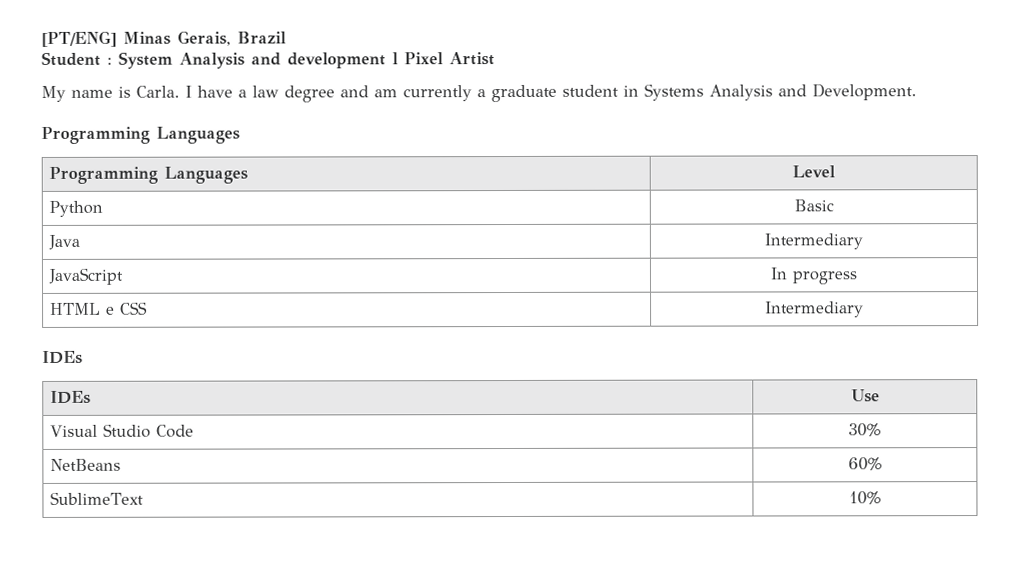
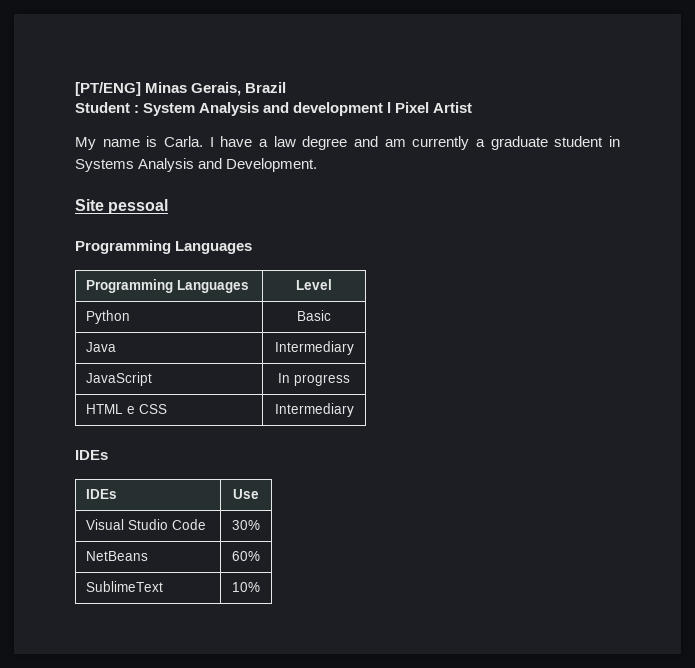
+ Site pessoal

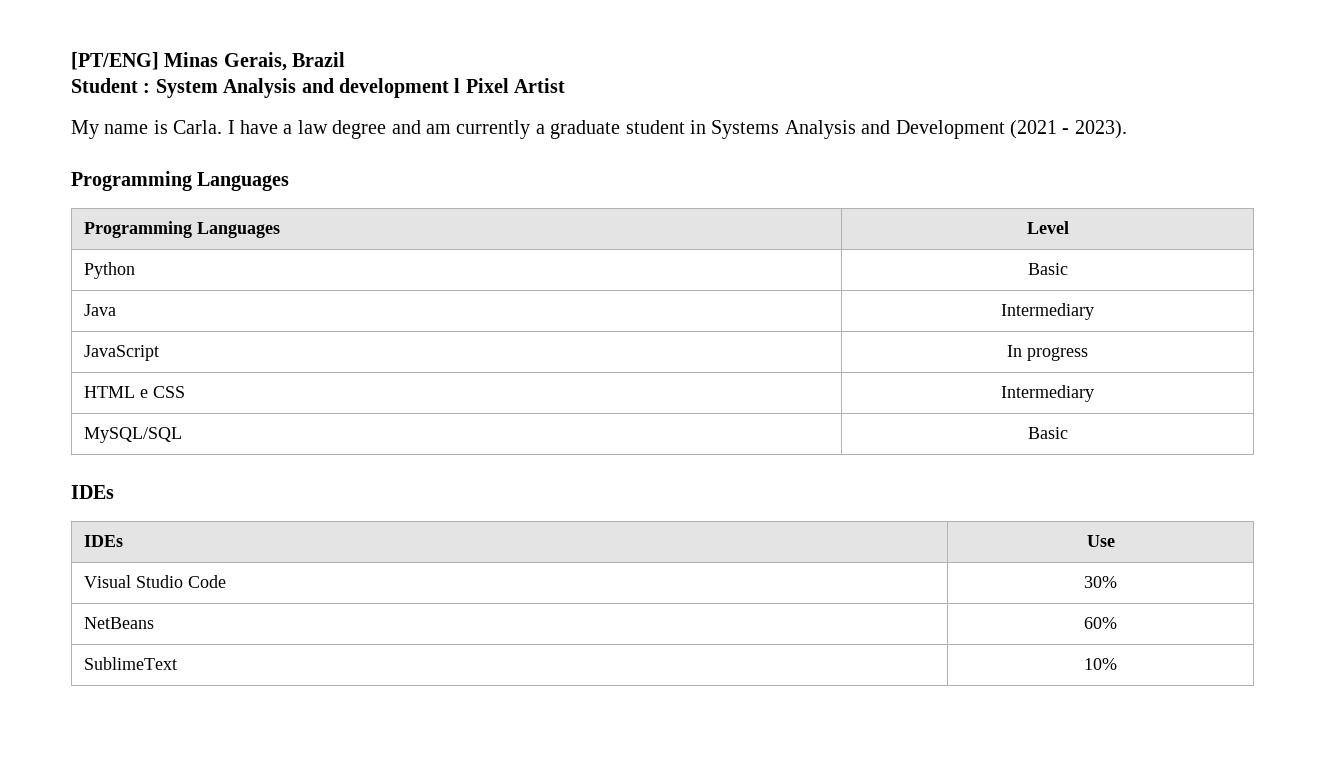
- I have a law degree and am currently a graduate student in Systems Analysis and Development.
- Site pessoal
+ I have a law degree and am currently a graduate student in Systems Analysis and Development (2021 - 2023).
+ MySQL/SQL | Basic

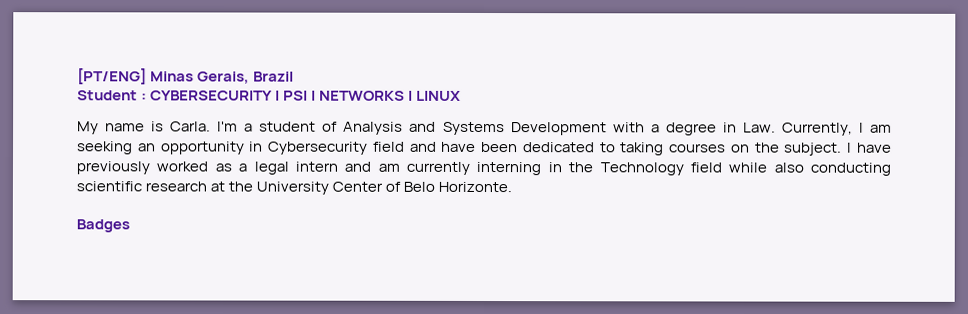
- Student : System Analysis and development l Pixel Artist
- My name is Carla. I have a law degree and am currently a graduate student in Systems Analysis and Development (2021 - 2023).
- Programming Languages
- Programming Languages | Level
- Python | Basic
- Java | Intermediary
- JavaScript | In progress
- HTML e CSS | Intermediary
- MySQL/SQL | Basic
- IDEs
- IDEs | Use
- Visual Studio Code | 30%
- NetBeans | 60%
- SublimeText | 10%
+ Student : CYBERSECURITY I PSI I NETWORKS I LINUX
+ My name is Carla. I'm a student of Analysis and Systems Development with a degree in Law. Currently, I am seeking an opportunity in Cybersecurity field and have been dedicated to taking courses on the subject. I have previously worked as a legal intern and am currently interning in the Technology field while also conducting scientific research at the University Center of Belo Horizonte.
+ Badges

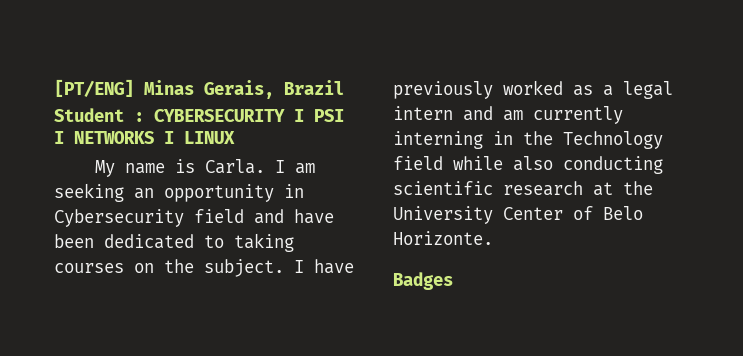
- I'm a student of Analysis and Systems Development with a degree in Law. Currently, I am seeking an opportunity in Cybersecurity field and have been dedicated to taking courses on the subject.
+ I am seeking an opportunity in Cybersecurity field and have been dedicated to taking courses on the subject.

